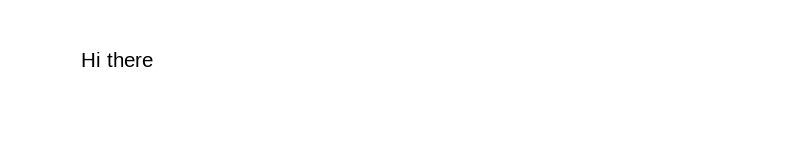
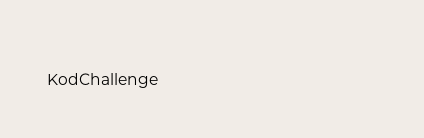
- Hi there
+ KodChallenge

